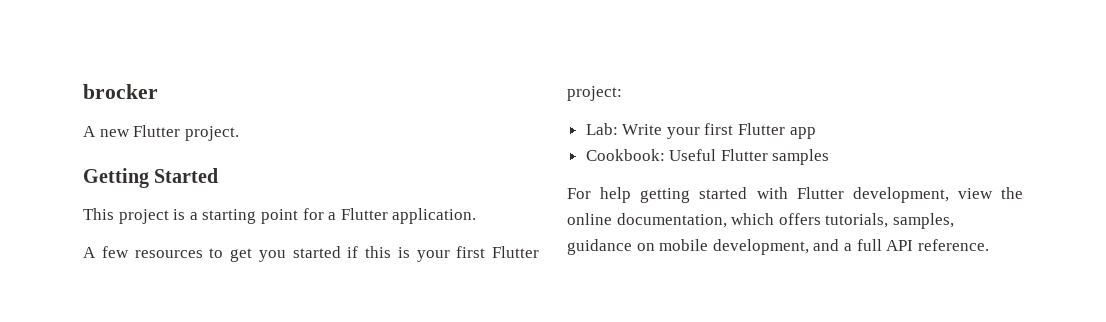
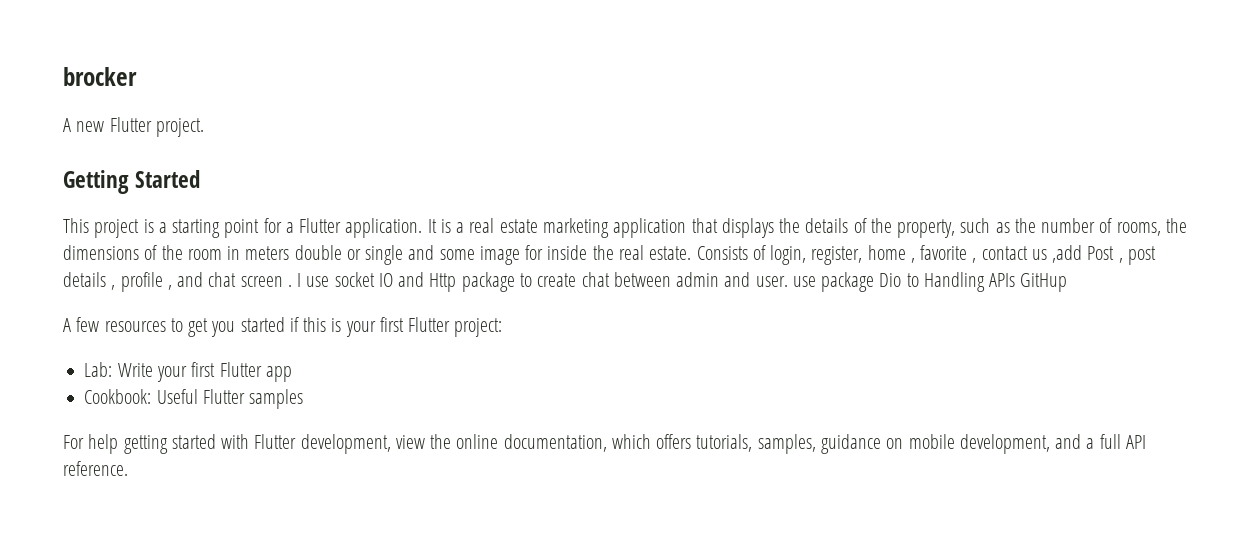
+ It is a real estate marketing application that displays the details of the property, such as the number of rooms, the dimensions of the room in meters double or single and some image for inside the real estate. Consists of login, register, home , favorite , contact us ,add Post , post details , profile , and chat screen . I use socket IO and Http package to create chat between admin and user. use package Dio to Handling APIs GitHup

